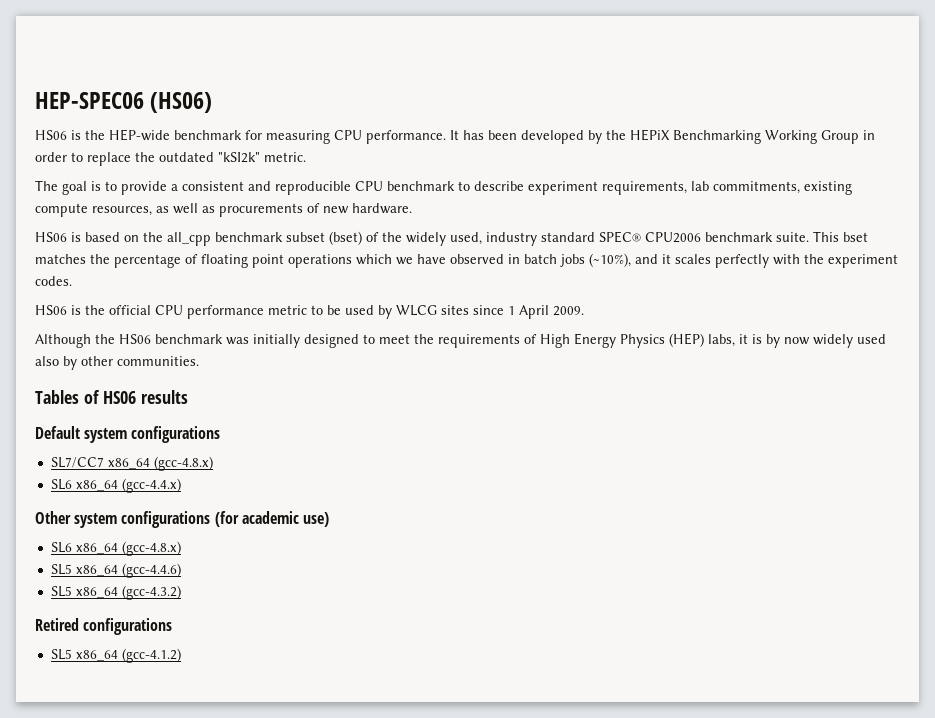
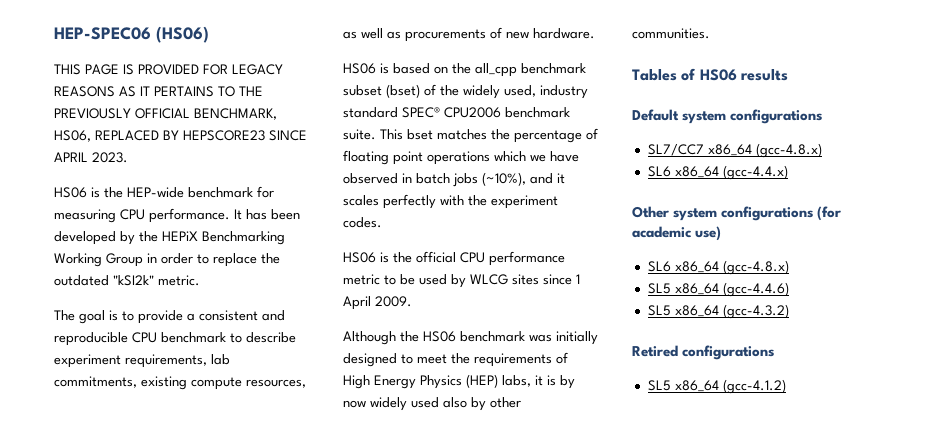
+ THIS PAGE IS PROVIDED FOR LEGACY REASONS AS IT PERTAINS TO THE PREVIOUSLY OFFICIAL BENCHMARK, HS06, REPLACED BY HEPSCORE23 SINCE APRIL 2023.

